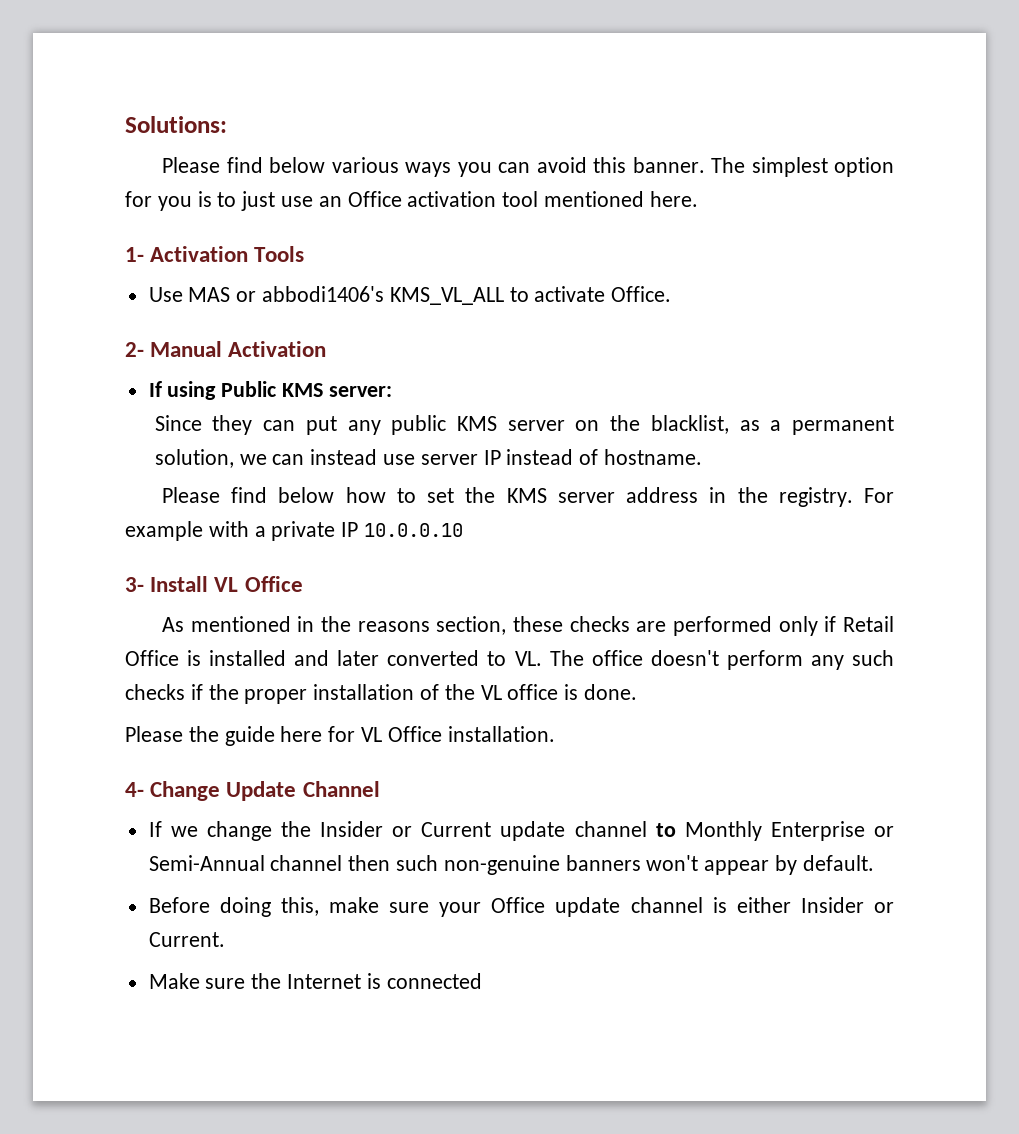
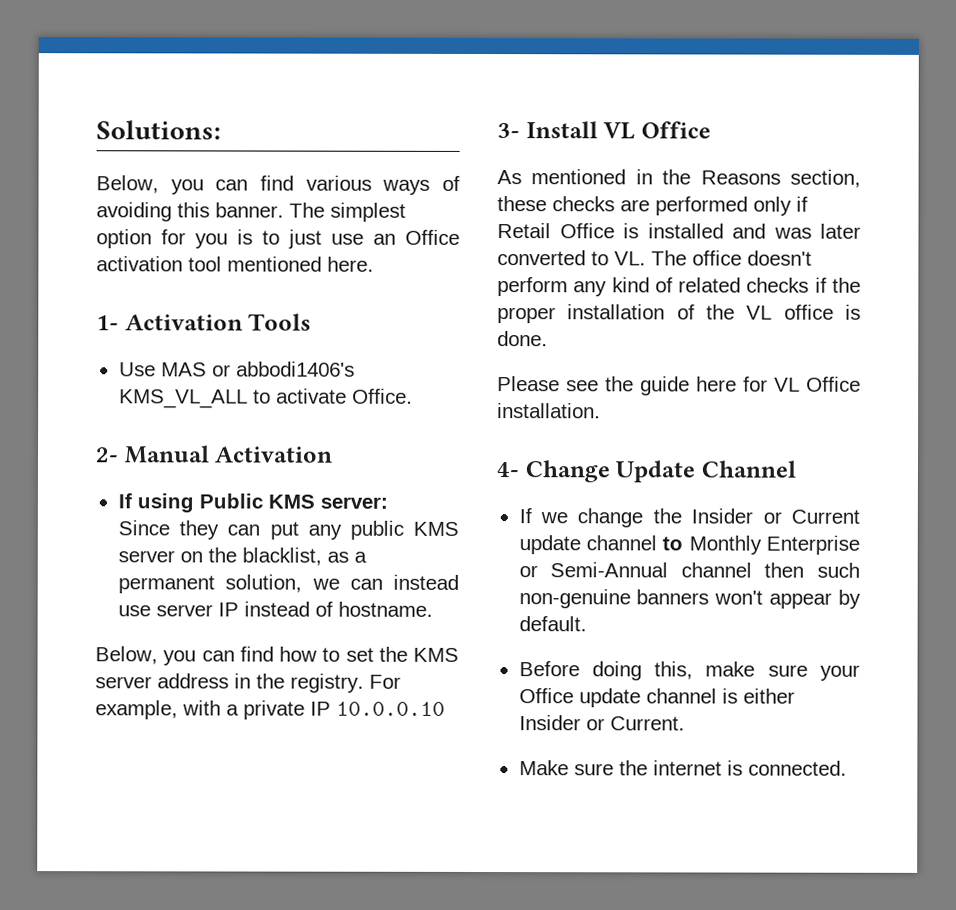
- Please find below various ways you can avoid this banner.
+ Below, you can find various ways of avoiding this banner.
- Please find below how to set the KMS server address in the registry.
+ Below, you can find how to set the KMS server address in the registry.
- For example with a private IP 10.0.0.10
+ For example, with a private IP 10.0.0.10
- As mentioned in the reasons section, these checks are performed only if Retail Office is installed and later converted to VL. The office doesn't perform any such checks if the proper installation of the VL office is done.
+ As mentioned in the Reasons section, these checks are performed only if Retail Office is installed and was later converted to VL. The office doesn't perform any kind of related checks if the proper installation of the VL office is done.
- Please the guide here for VL Office installation.
+ Please see the guide here for VL Office installation.
- Make sure the Internet is connected
+ Make sure the internet is connected.

